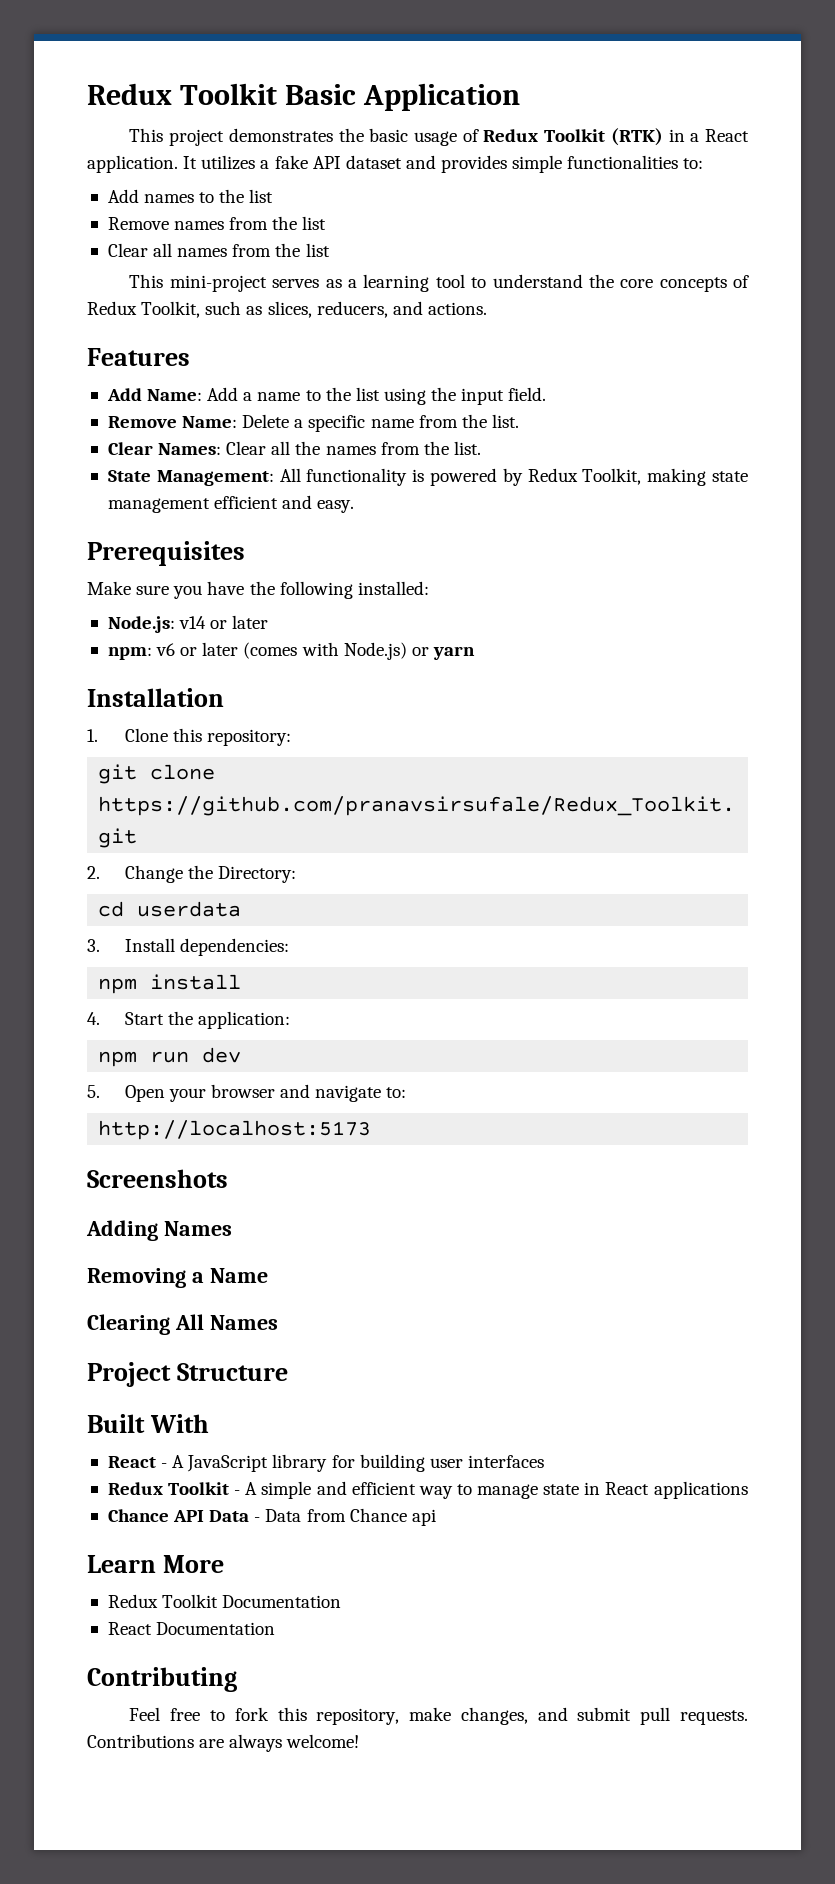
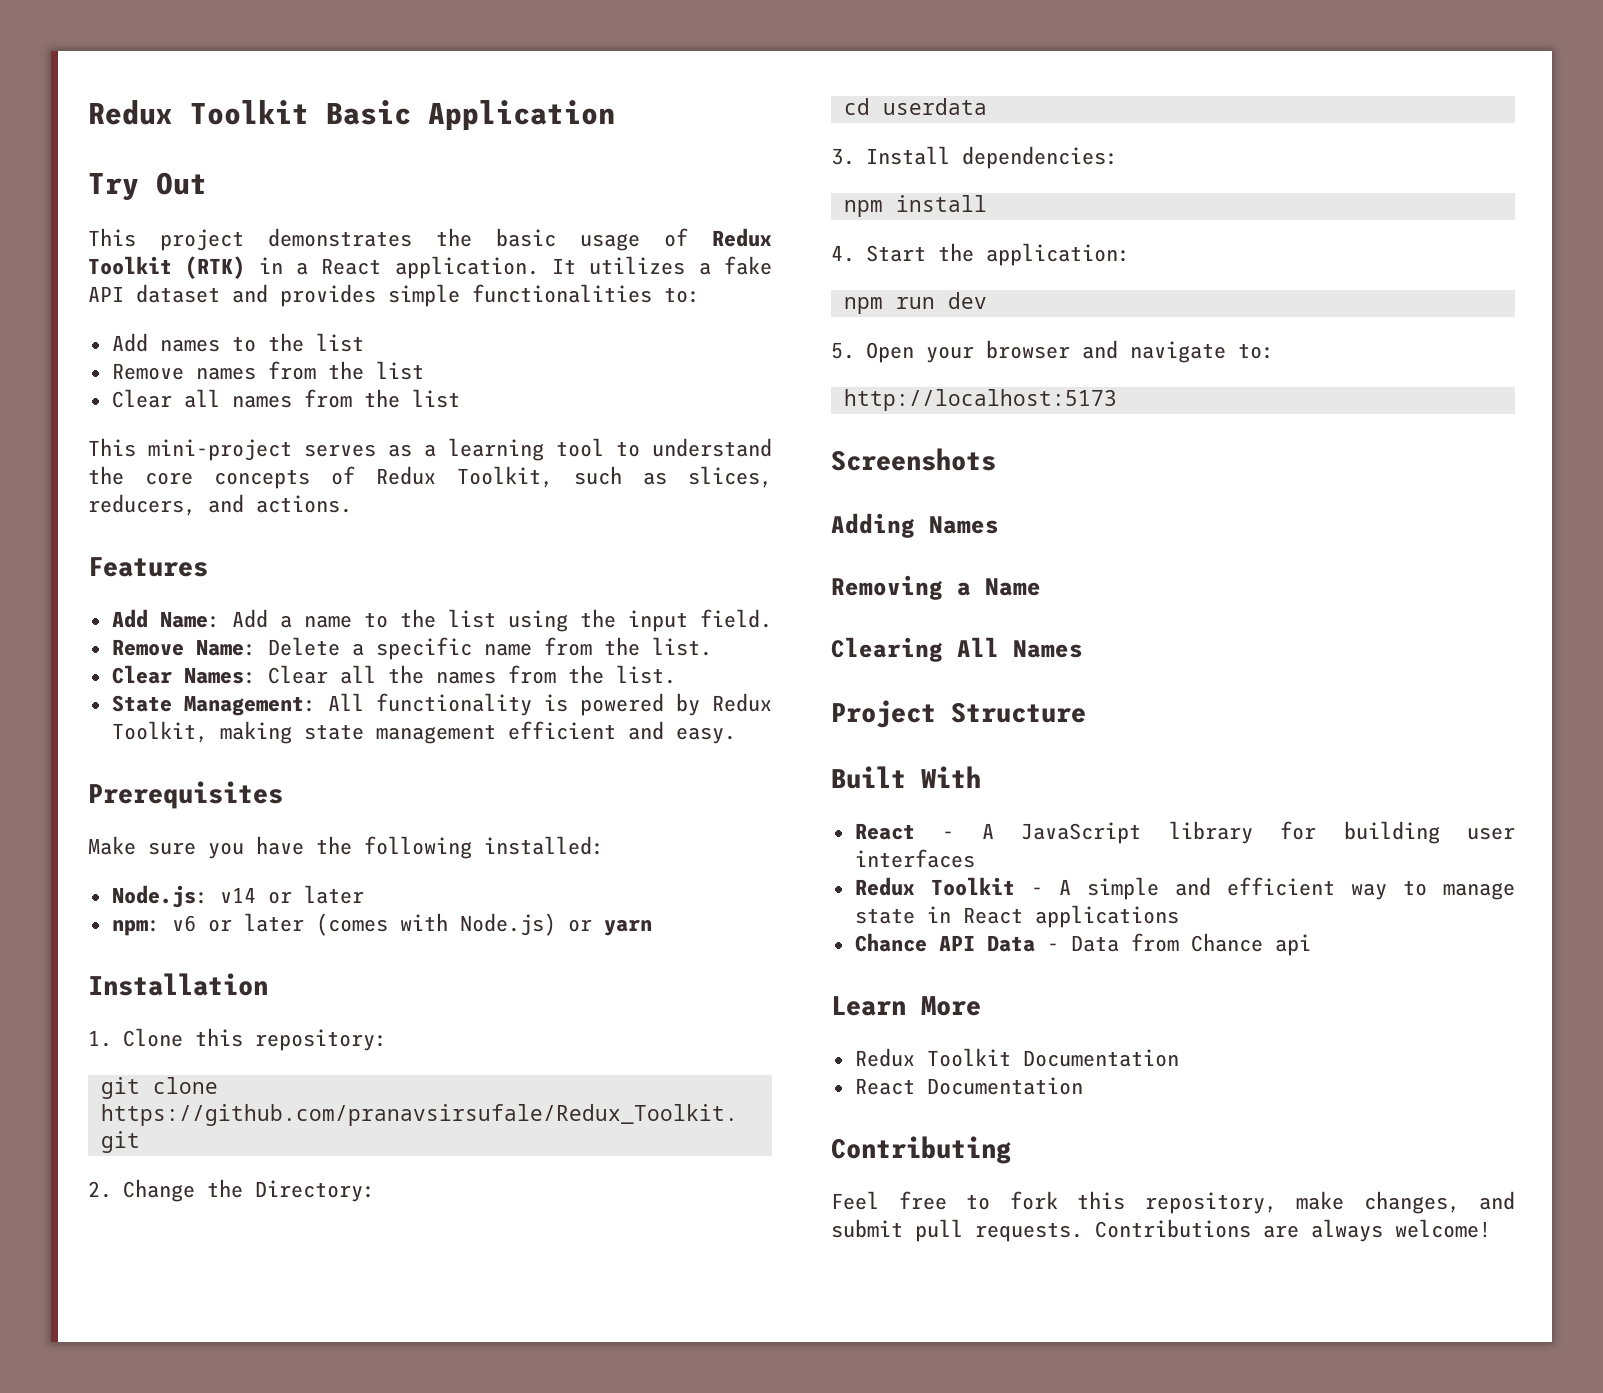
+ Try Out

